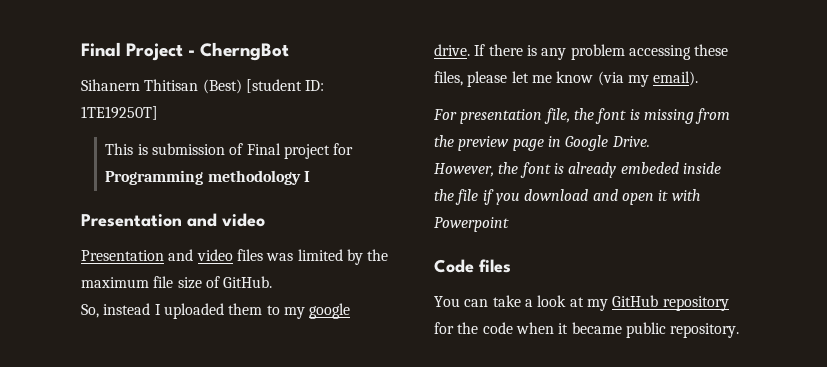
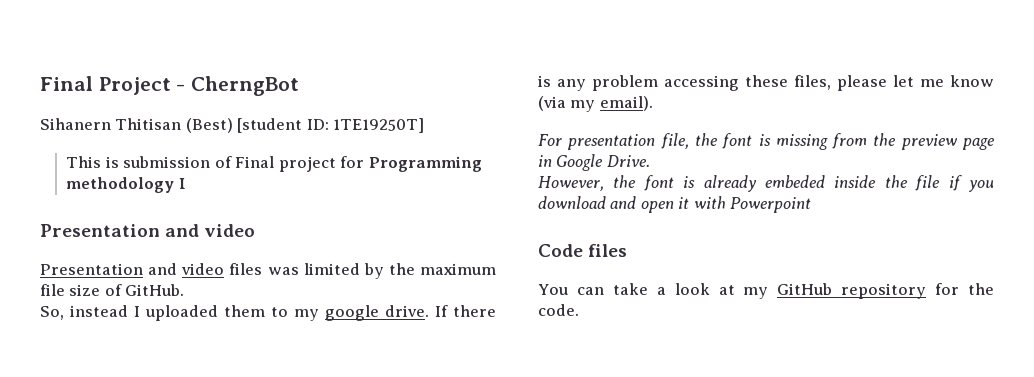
- You can take a look at my GitHub repository for the code when it became public repository.
+ You can take a look at my GitHub repository for the code.

